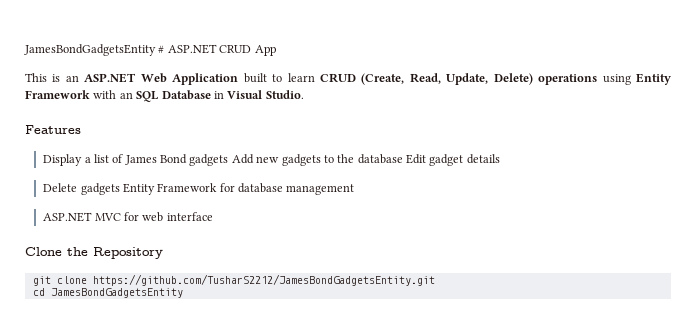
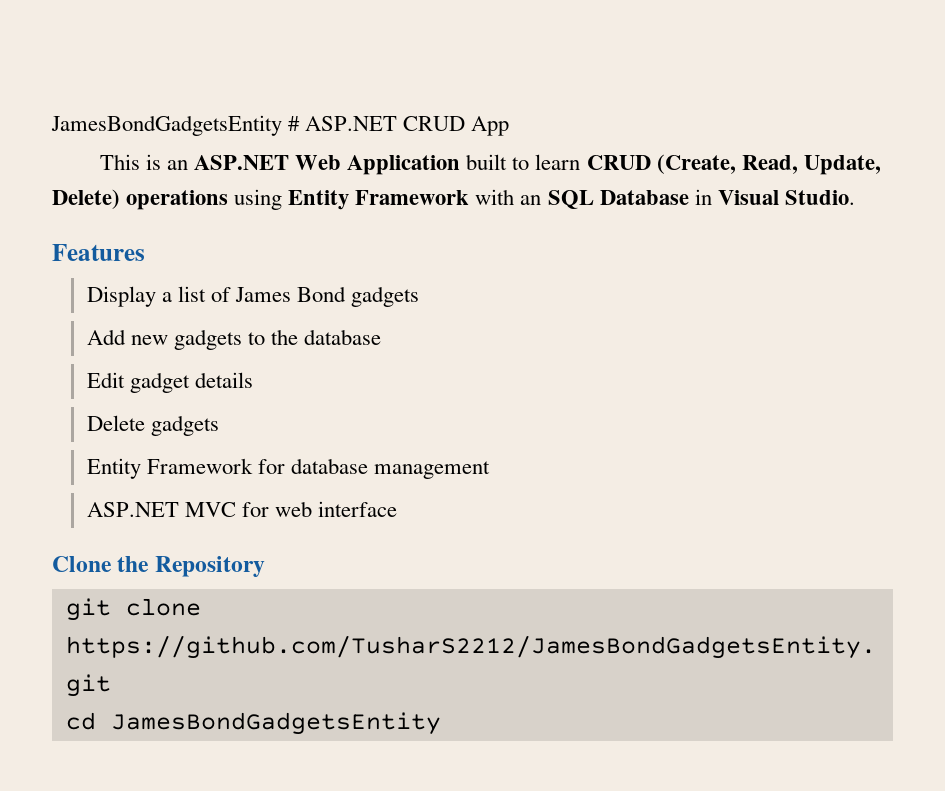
- Display a list of James Bond gadgets Add new gadgets to the database Edit gadget details
+ Display a list of James Bond gadgets
+ Add new gadgets to the database
+ Edit gadget details
- Delete gadgets Entity Framework for database management
+ Delete gadgets
+ Entity Framework for database management

